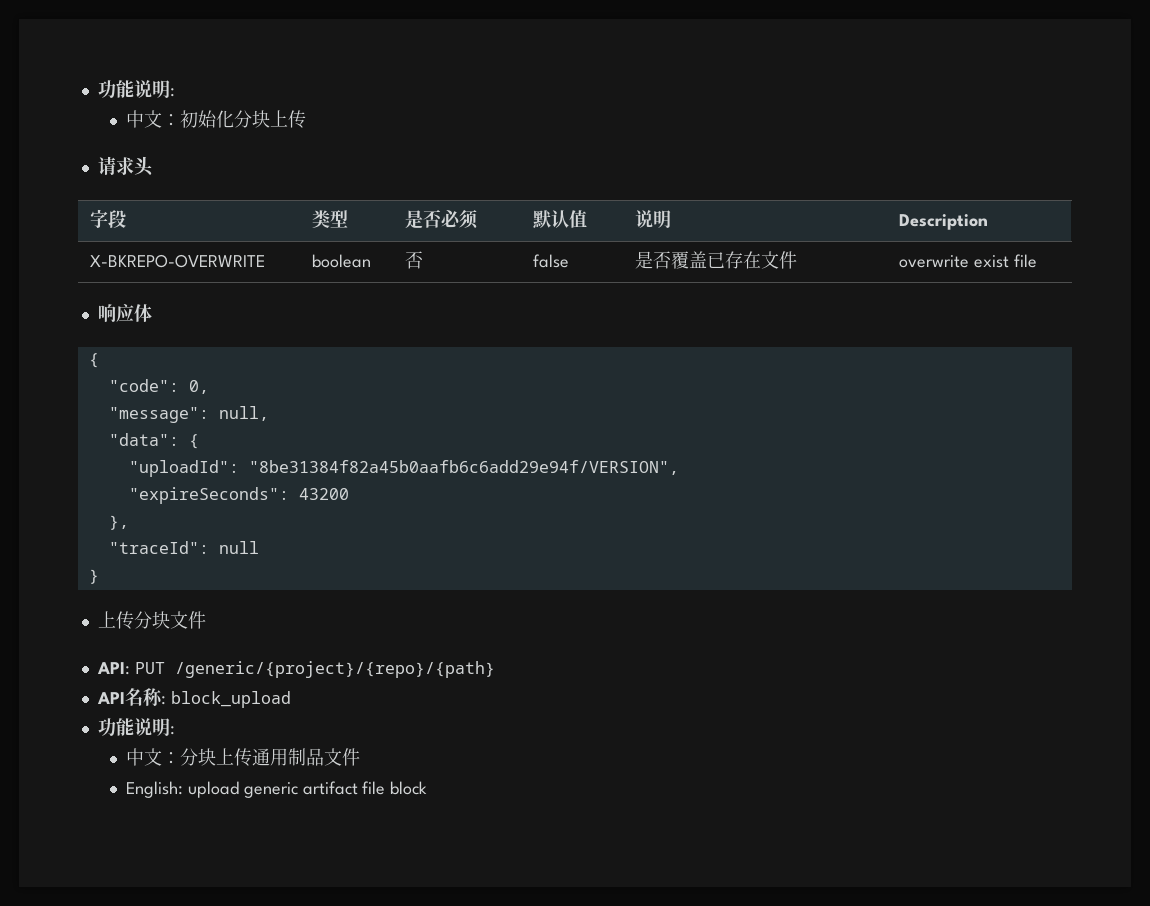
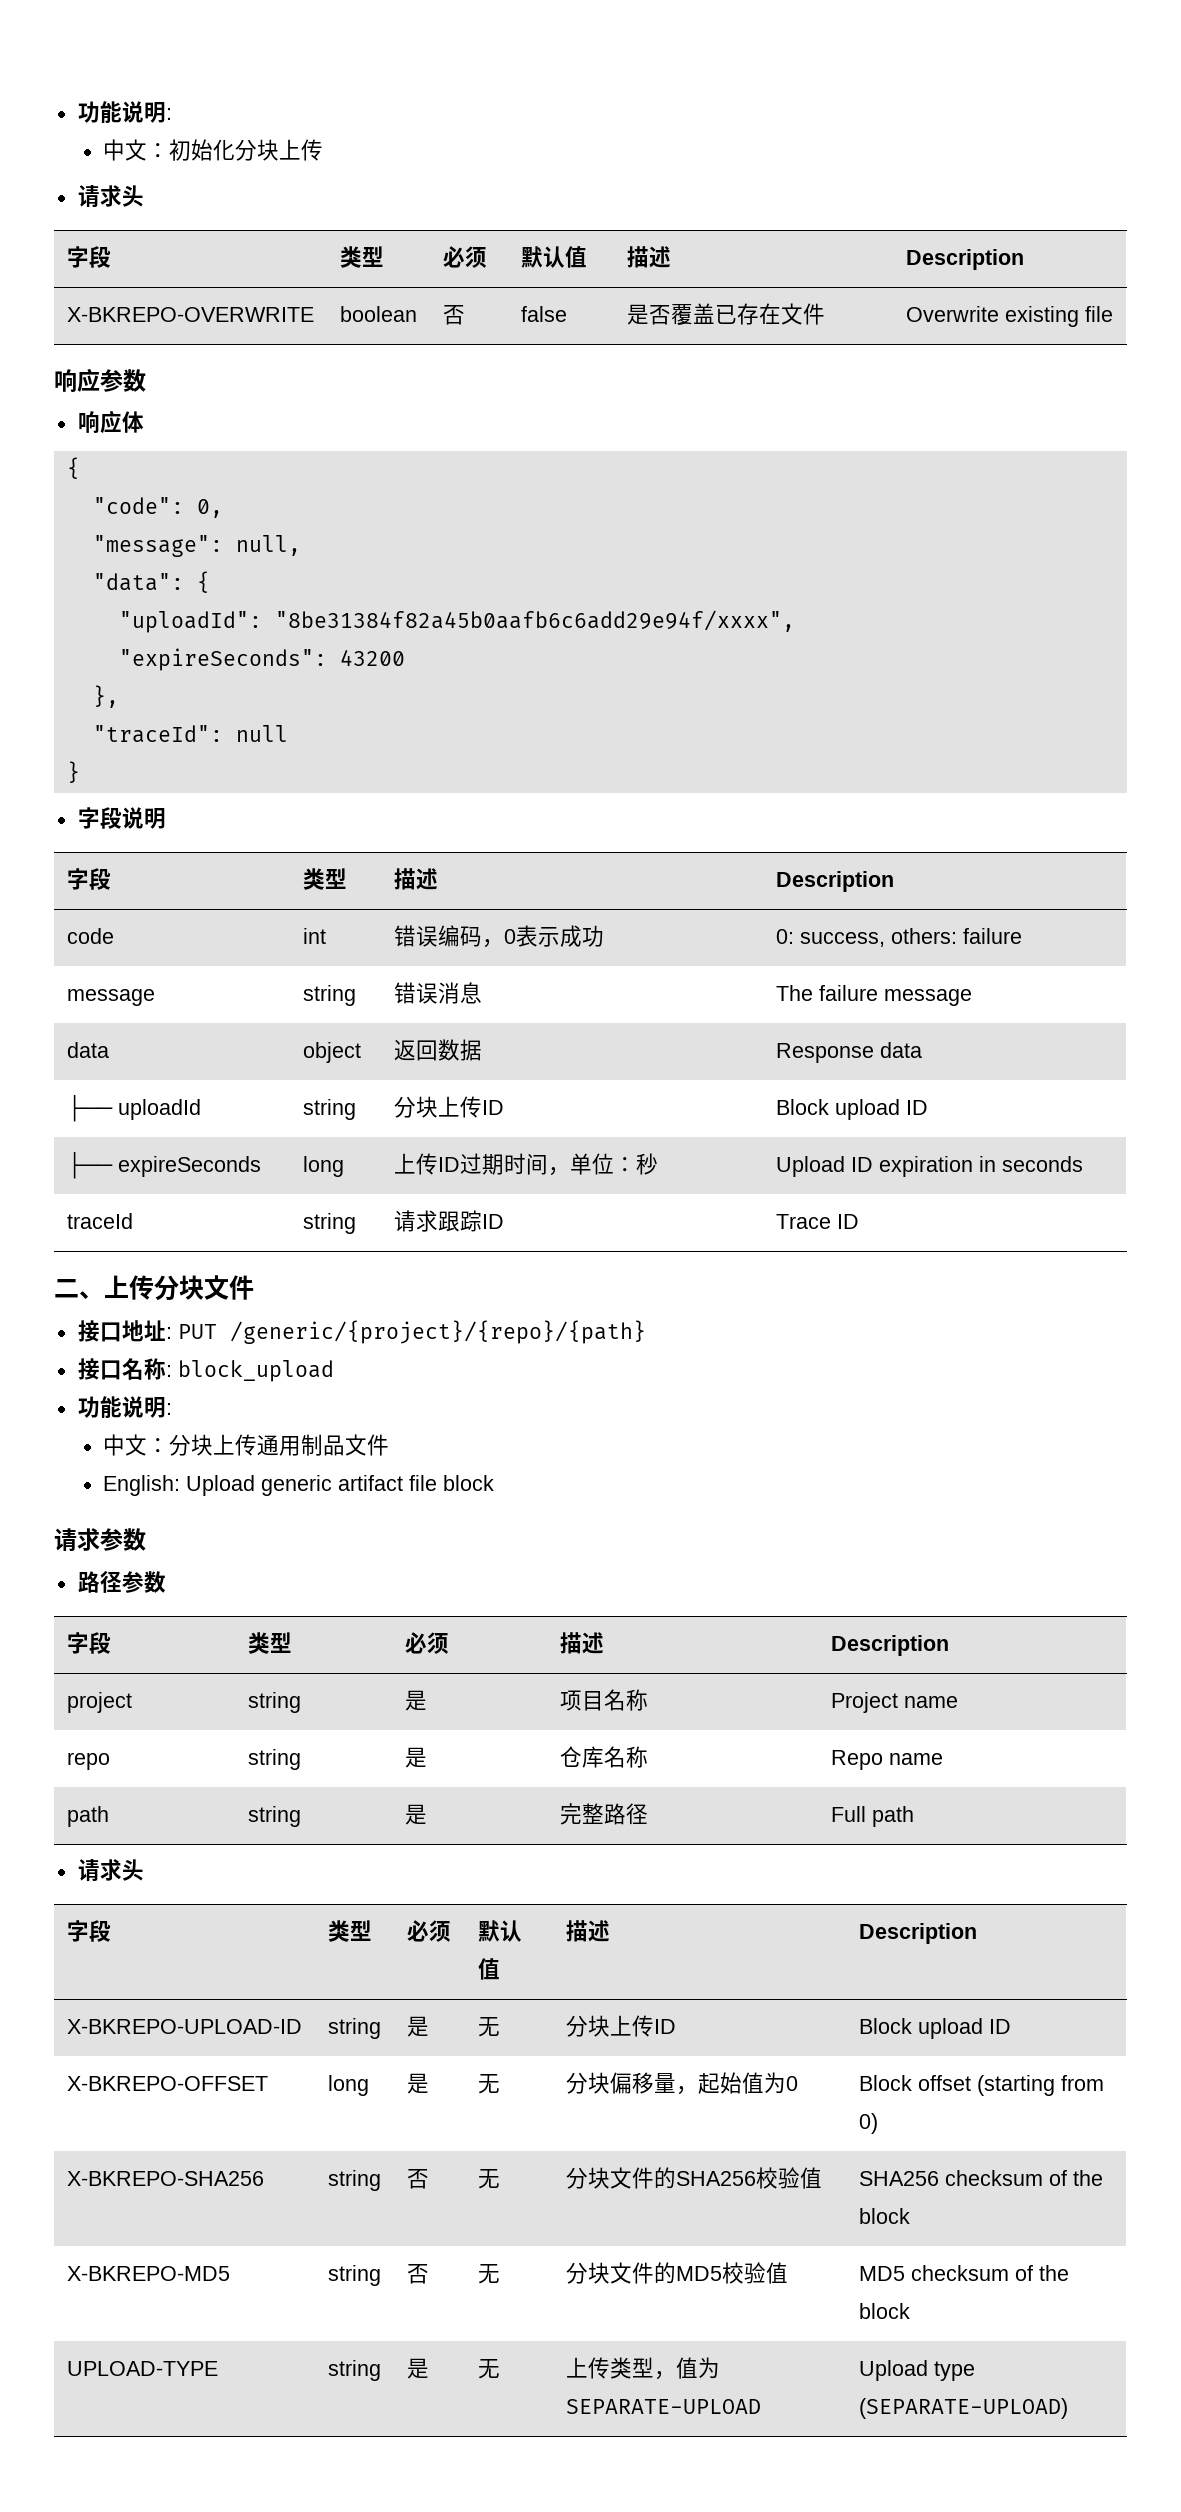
  中文：初始化分块上传
  请求头
- 字段 | 类型 | 是否必须 | 默认值 | 说明 | Description
+ 字段 | 类型 | 必须 | 默认值 | 描述 | Description
- X-BKREPO-OVERWRITE | boolean | 否 | false | 是否覆盖已存在文件 | overwrite exist file
+ X-BKREPO-OVERWRITE | boolean | 否 | false | 是否覆盖已存在文件 | Overwrite existing file
+ 响应参数
- "uploadId": "8be31384f82a45b0aafb6c6add29e94f/VERSION",
+ "uploadId": "8be31384f82a45b0aafb6c6add29e94f/xxxx",
- 上传分块文件
+ 字段说明
+ 字段 | 类型 | 描述 | Description
+ code | int | 错误编码，0表示成功 | 0: success, others: failure
+ message | string | 错误消息 | The failure message
+ data | object | 返回数据 | Response data
+ ├── uploadId | string | 分块上传ID | Block upload ID
+ ├── expireSeconds | long | 上传ID过期时间，单位：秒 | Upload ID expiration in seconds
+ traceId | string | 请求跟踪ID | Trace ID
+ 二、上传分块文件
- API: PUT /generic/{project}/{repo}/{path}
+ 接口地址: PUT /generic/{project}/{repo}/{path}
- API名称: block_upload
+ 接口名称: block_upload
- English: upload generic artifact file block
+ English: Upload generic artifact file block
+ 请求参数
+ 路径参数
+ 字段 | 类型 | 必须 | 描述 | Description
+ project | string | 是 | 项目名称 | Project name
+ repo | string | 是 | 仓库名称 | Repo name
+ path | string | 是 | 完整路径 | Full path
+ 请求头
+ 字段 | 类型 | 必须 | 默认值 | 描述 | Description
+ X-BKREPO-UPLOAD-ID | string | 是 | 无 | 分块上传ID | Block upload ID
+ X-BKREPO-OFFSET | long | 是 | 无 | 分块偏移量，起始值为0 | Block offset (starting from 0)
+ X-BKREPO-SHA256 | string | 否 | 无 | 分块文件的SHA256校验值 | SHA256 checksum of the block
+ X-BKREPO-MD5 | string | 否 | 无 | 分块文件的MD5校验值 | MD5 checksum of the block
+ UPLOAD-TYPE | string | 是 | 无 | 上传类型，值为SEPARATE-UPLOAD | Upload type (SEPARATE-UPLOAD)

